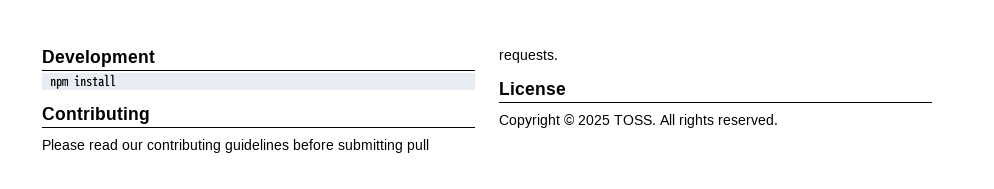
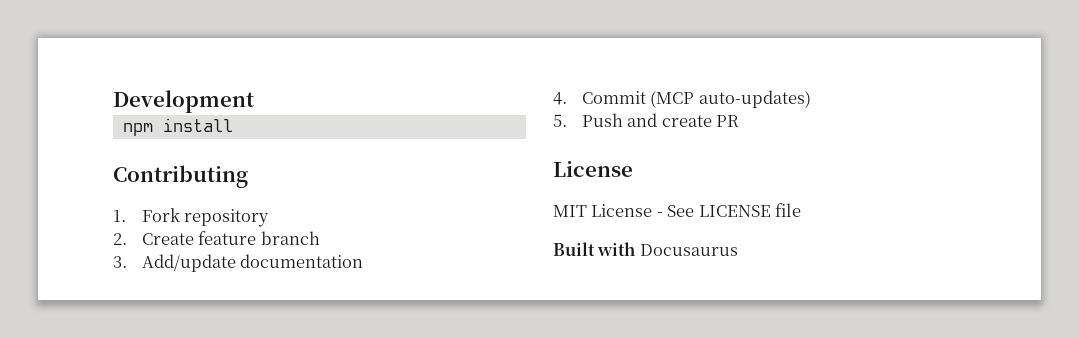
- Please read our contributing guidelines before submitting pull requests.
+ 1. Fork repository
+ 2. Create feature branch
+ 3. Add/update documentation
+ 4. Commit (MCP auto-updates)
+ 5. Push and create PR
  License
- Copyright © 2025 TOSS. All rights reserved.
+ MIT License - See LICENSE file
+ Built with Docusaurus

